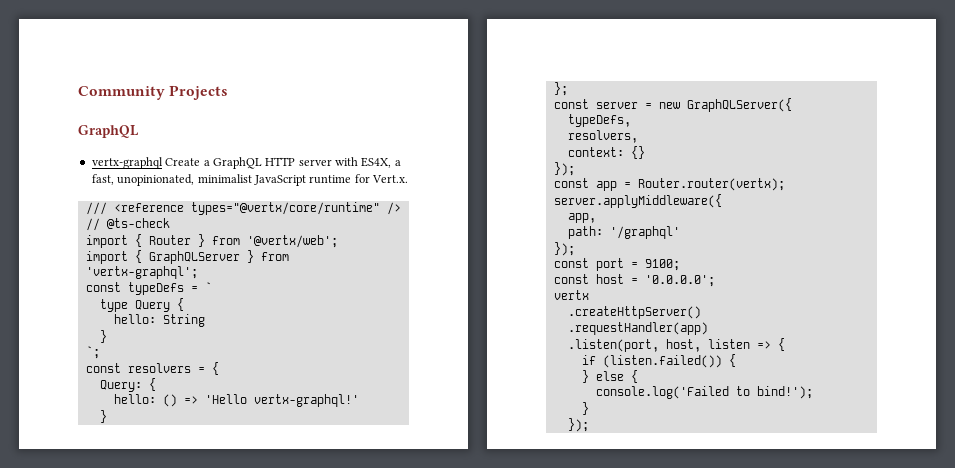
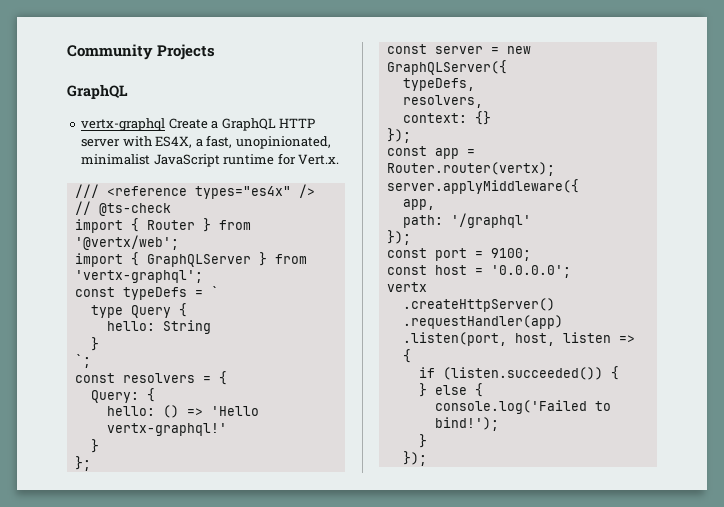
- /// <reference types="@vertx/core/runtime" />
+ /// <reference types="es4x" />
- if (listen.failed()) {
+ if (listen.succeeded()) {

